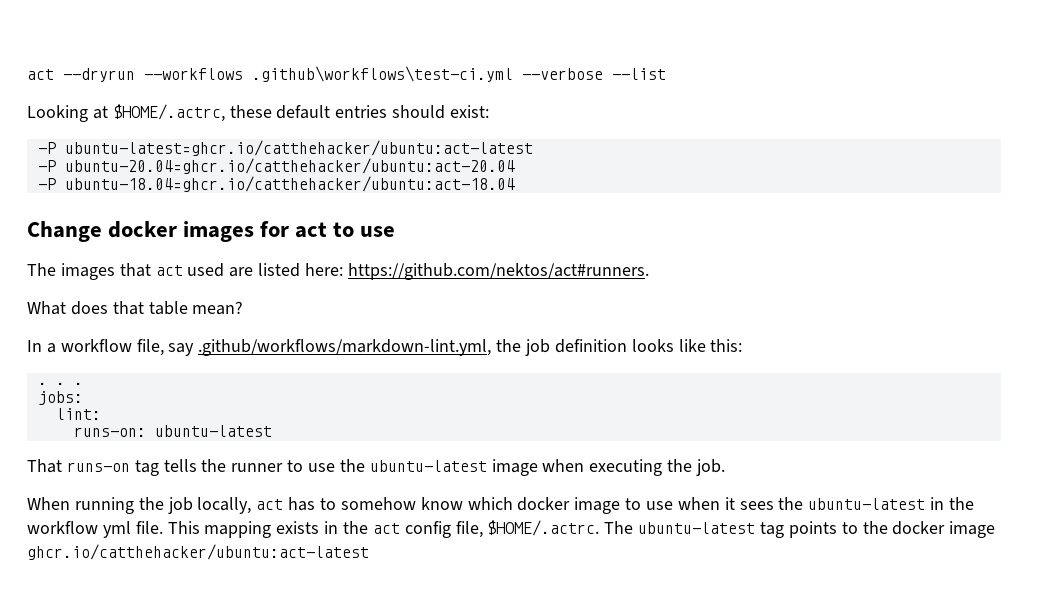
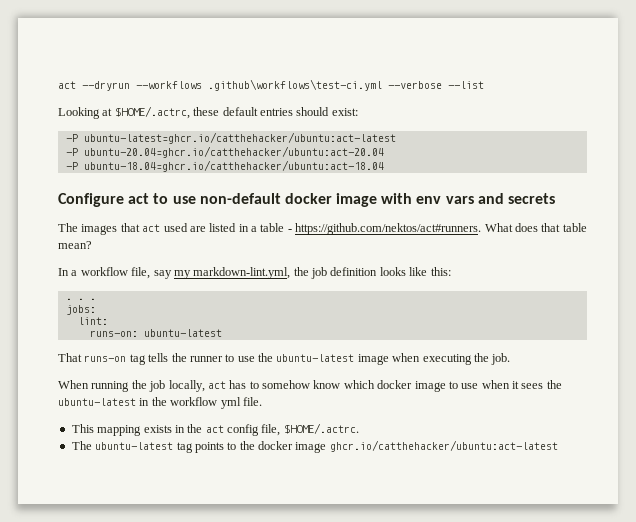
- Change docker images for act to use
+ Configure act to use non-default docker image with env vars and secrets
- The images that act used are listed here: https://github.com/nektos/act#runners.
- What does that table mean?
+ The images that act used are listed in a table - https://github.com/nektos/act#runners. What does that table mean?
- In a workflow file, say .github/workflows/markdown-lint.yml, the job definition looks like this:
+ In a workflow file, say my markdown-lint.yml, the job definition looks like this:
- When running the job locally, act has to somehow know which docker image to use when it sees the ubuntu-latest in the workflow yml file. This mapping exists in the act config file, $HOME/.actrc. The ubuntu-latest tag points to the docker image ghcr.io/catthehacker/ubuntu:act-latest
+ When running the job locally, act has to somehow know which docker image to use when it sees the ubuntu-latest in the workflow yml file.
+ This mapping exists in the act config file, $HOME/.actrc.
+ The ubuntu-latest tag points to the docker image ghcr.io/catthehacker/ubuntu:act-latest

